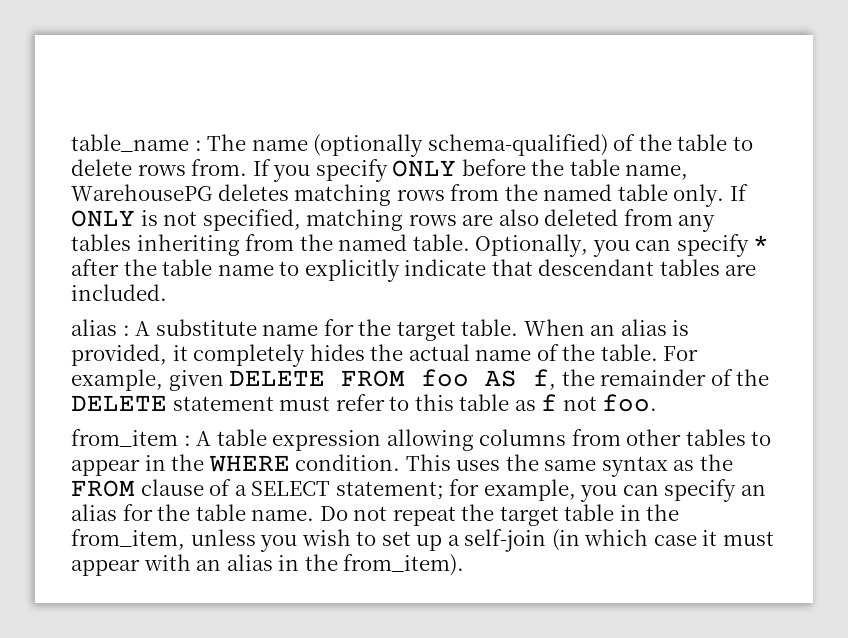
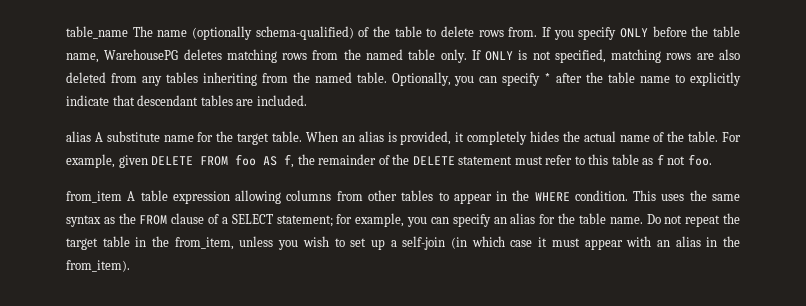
- table_name : The name (optionally schema-qualified) of the table to delete rows from.
+ table_name The name (optionally schema-qualified) of the table to delete rows from.
- alias : A substitute name for the target table.
+ alias A substitute name for the target table.
- from_item : A table expression allowing columns from other tables to appear in the WHERE condition.
+ from_item A table expression allowing columns from other tables to appear in the WHERE condition.

